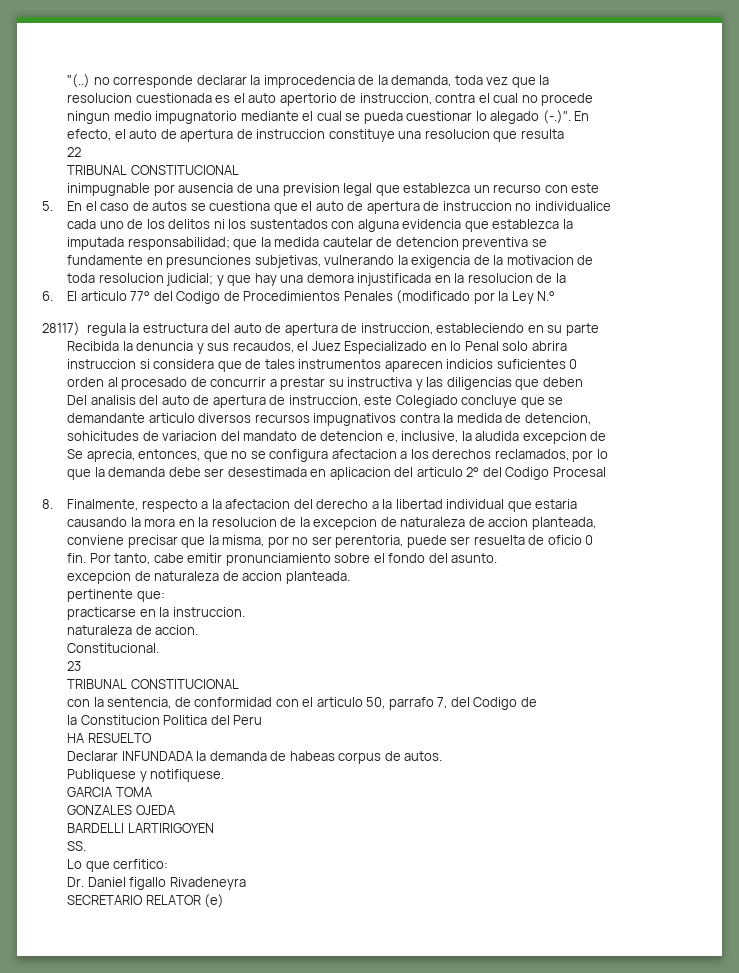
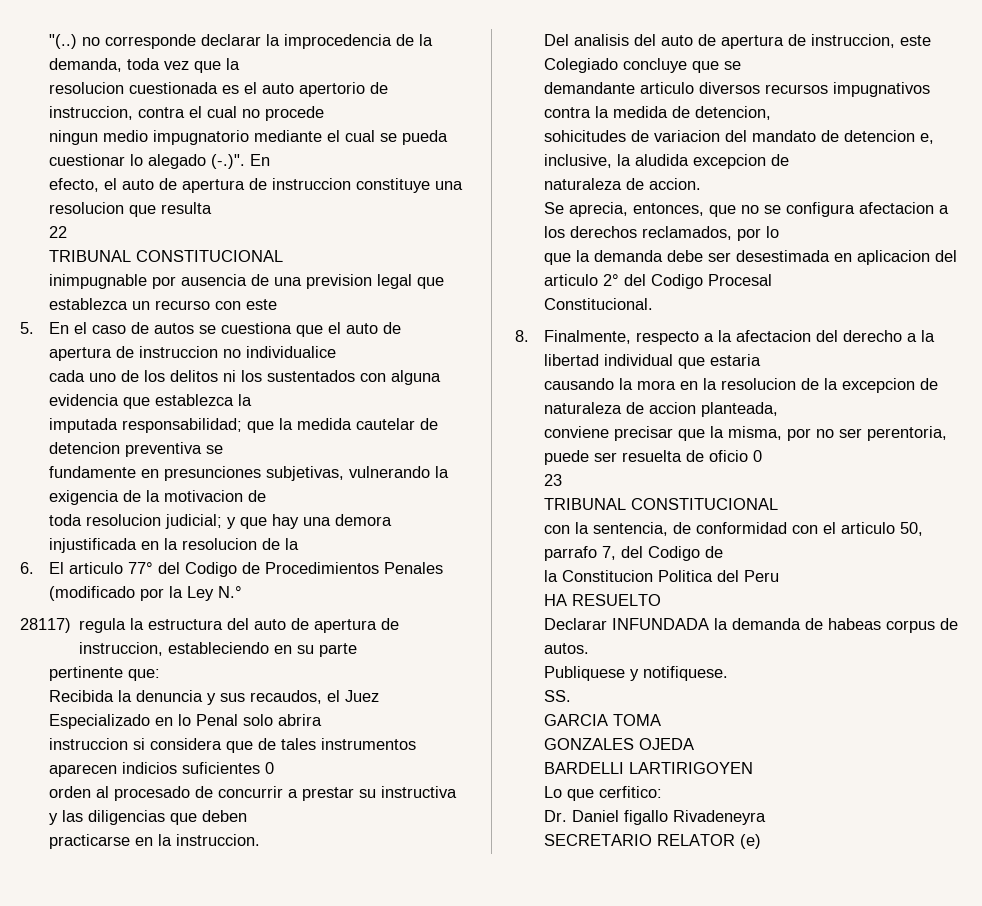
+ pertinente que:
+ practicarse en la instruccion.
+ naturaleza de accion.
+ Constitucional.
- fin. Por tanto, cabe emitir pronunciamiento sobre el fondo del asunto.
- excepcion de naturaleza de accion planteada.
- pertinente que:
- practicarse en la instruccion.
- naturaleza de accion.
- Constitucional.
+ SS.
- SS.

